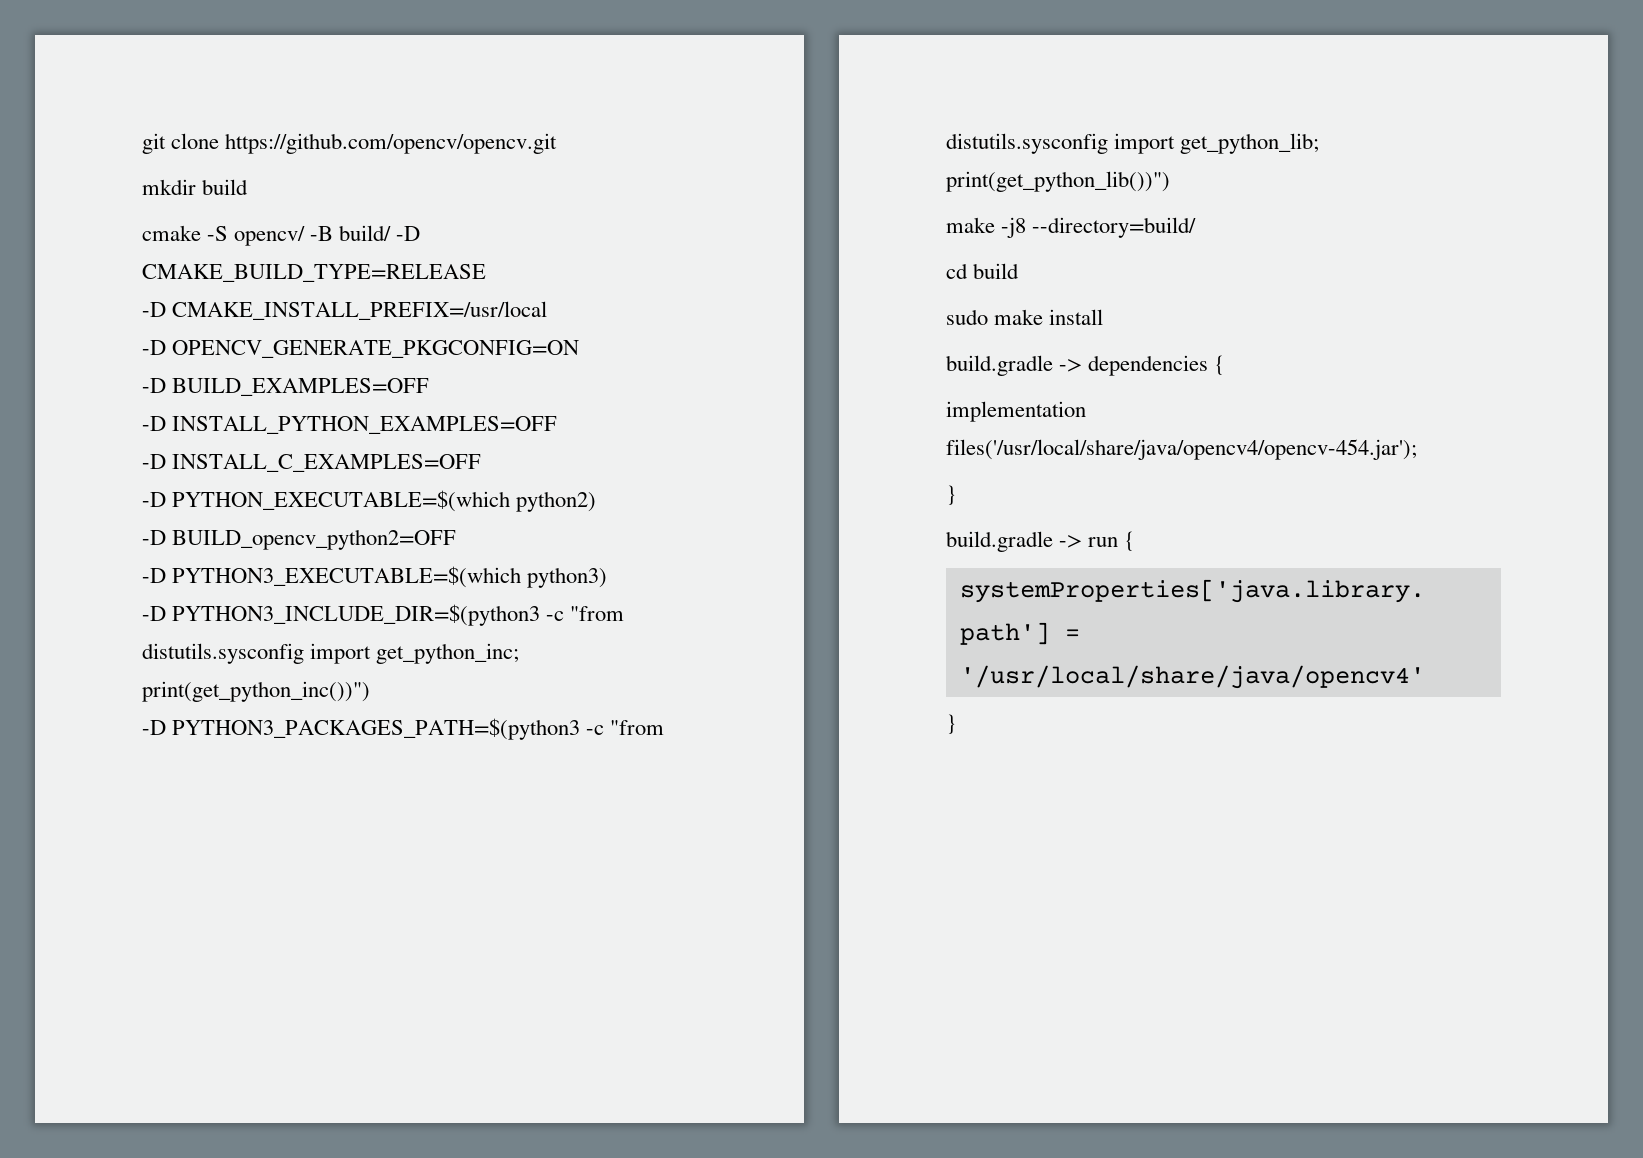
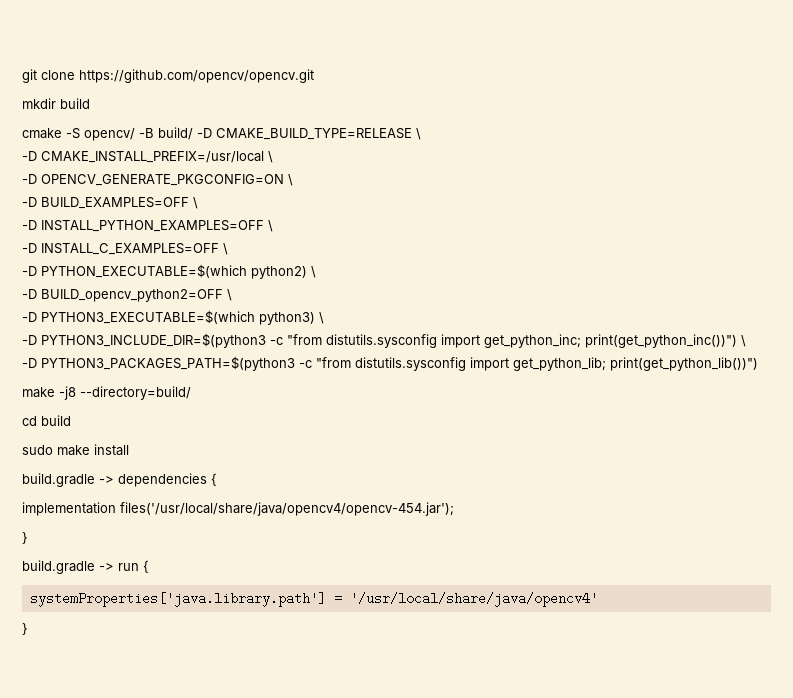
- cmake -S opencv/ -B build/ -D CMAKE_BUILD_TYPE=RELEASE
+ cmake -S opencv/ -B build/ -D CMAKE_BUILD_TYPE=RELEASE \
- -D CMAKE_INSTALL_PREFIX=/usr/local
+ -D CMAKE_INSTALL_PREFIX=/usr/local \
- -D OPENCV_GENERATE_PKGCONFIG=ON
+ -D OPENCV_GENERATE_PKGCONFIG=ON \
- -D BUILD_EXAMPLES=OFF
+ -D BUILD_EXAMPLES=OFF \
- -D INSTALL_PYTHON_EXAMPLES=OFF
+ -D INSTALL_PYTHON_EXAMPLES=OFF \
- -D INSTALL_C_EXAMPLES=OFF
+ -D INSTALL_C_EXAMPLES=OFF \
- -D PYTHON_EXECUTABLE=$(which python2)
+ -D PYTHON_EXECUTABLE=$(which python2) \
- -D BUILD_opencv_python2=OFF
+ -D BUILD_opencv_python2=OFF \
- -D PYTHON3_EXECUTABLE=$(which python3)
+ -D PYTHON3_EXECUTABLE=$(which python3) \
- -D PYTHON3_INCLUDE_DIR=$(python3 -c "from distutils.sysconfig import get_python_inc; print(get_python_inc())")
+ -D PYTHON3_INCLUDE_DIR=$(python3 -c "from distutils.sysconfig import get_python_inc; print(get_python_inc())") \

